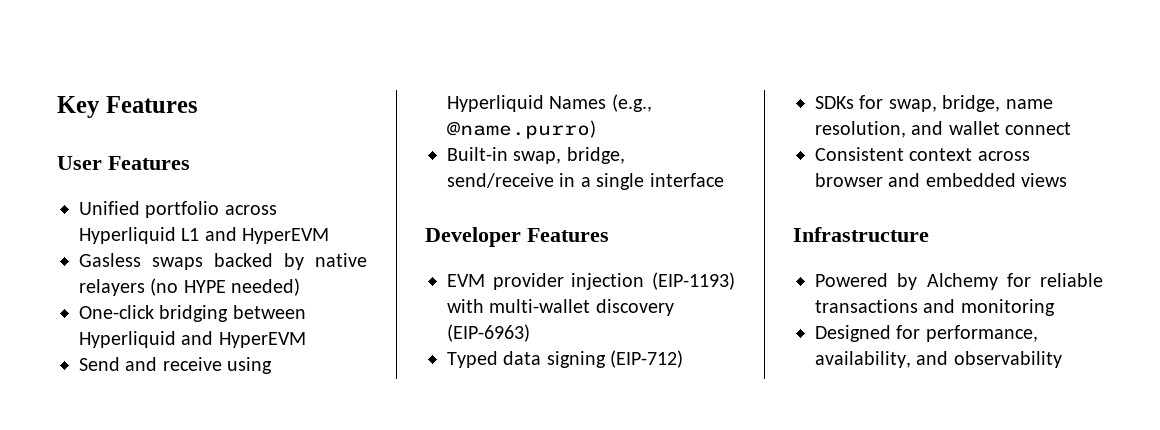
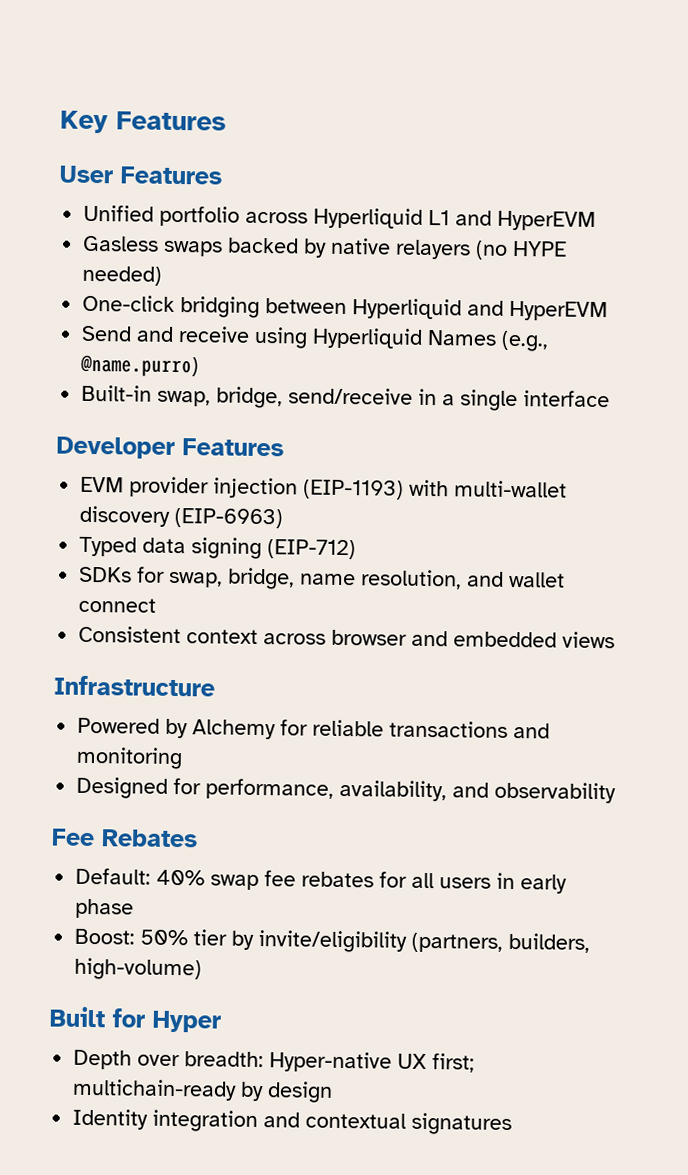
+ Fee Rebates
+ Default: 40% swap fee rebates for all users in early phase
+ Boost: 50% tier by invite/eligibility (partners, builders, high-volume)
+ Built for Hyper
+ Depth over breadth: Hyper-native UX first; multichain-ready by design
+ Identity integration and contextual signatures

